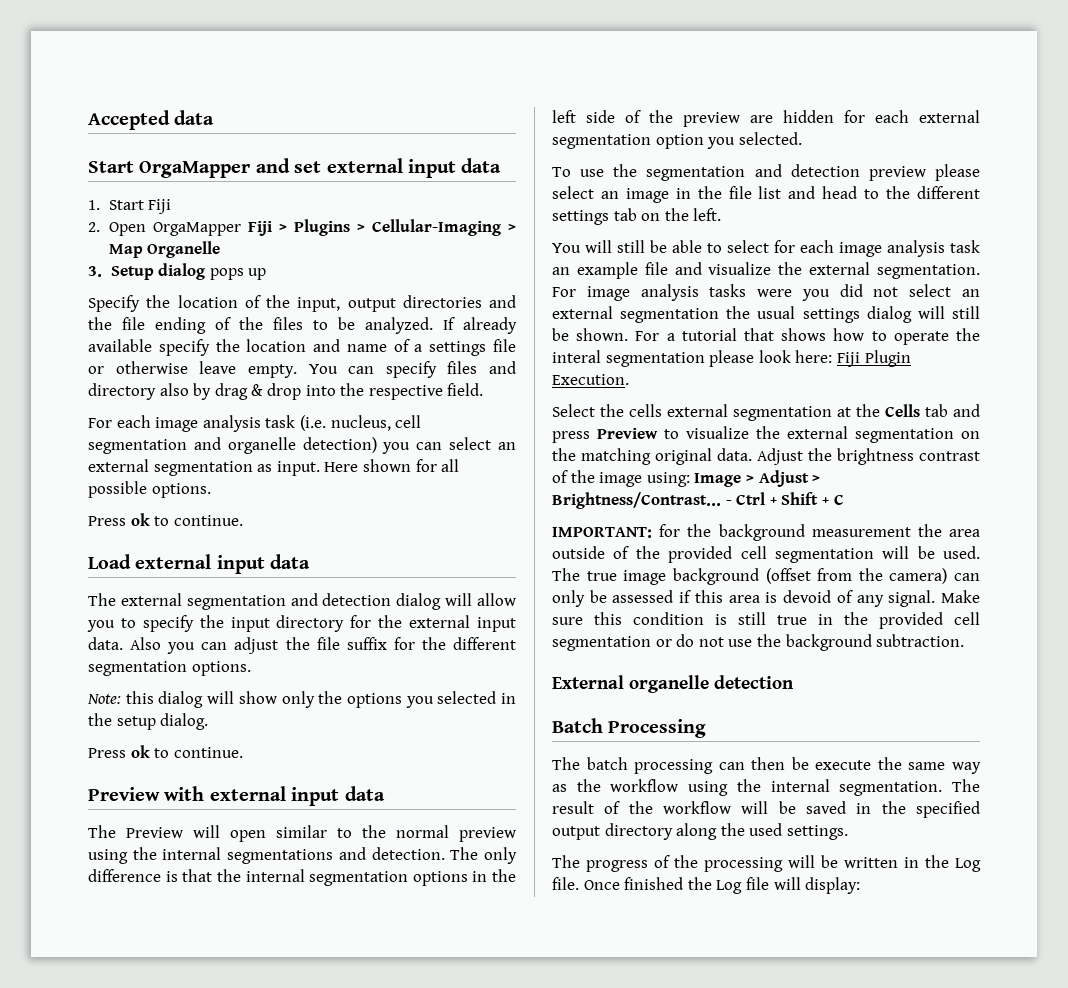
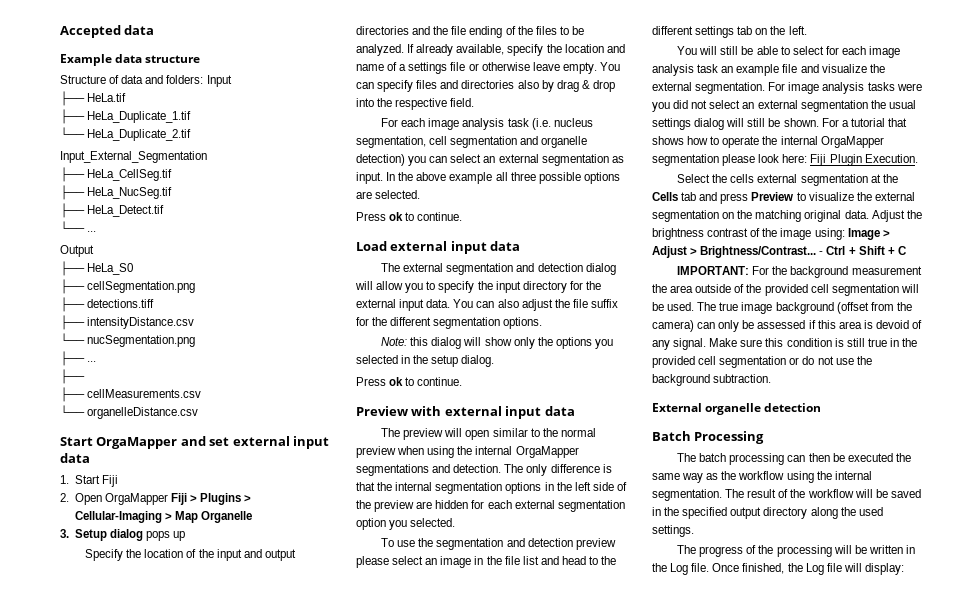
+ Example data structure
+ Structure of data and folders: Input
+ ├── HeLa.tif
+ ├── HeLa_Duplicate_1.tif
+ └── HeLa_Duplicate_2.tif
+ Input_External_Segmentation
+ ├── HeLa_CellSeg.tif
+ ├── HeLa_NucSeg.tif
+ ├── HeLa_Detect.tif
+ └── ...
+ Output
+ ├── HeLa_S0
+ ├── cellSegmentation.png
+ ├── detections.tiff
+ ├── intensityDistance.csv
+ └── nucSegmentation.png
+ ├── ...
+ ├──
+ ├── cellMeasurements.csv
+ └── organelleDistance.csv
- Specify the location of the input, output directories and the file ending of the files to be analyzed.
+ Specify the location of the input and output directories and the file ending of the files to be analyzed.
- If already available specify the location and name of a settings file or otherwise leave empty.
+ If already available, specify the location and name of a settings file or otherwise leave empty.
- You can specify files and directory also by drag & drop into the respective field.
+ You can specify files and directories also by drag & drop into the respective field.
- For each image analysis task (i.e. nucleus, cell segmentation and organelle detection) you can select an external segmentation as input.
+ For each image analysis task (i.e. nucleus segmentation, cell segmentation and organelle detection) you can select an external segmentation as input.
- Here shown for all possible options.
+ In the above example all three possible options are selected.
- Also you can adjust the file suffix for the different segmentation options.
+ You can also adjust the file suffix for the different segmentation options.
- The Preview will open similar to the normal preview using the internal segmentations and detection.
+ The preview will open similar to the normal preview when using the internal OrgaMapper segmentations and detection.
- For a tutorial that shows how to operate the interal segmentation please look here: Fiji Plugin Execution.
+ For a tutorial that shows how to operate the internal OrgaMapper segmentation please look here: Fiji Plugin Execution.
- IMPORTANT: for the background measurement the area outside of the provided cell segmentation will be used.
+ IMPORTANT: For the background measurement the area outside of the provided cell segmentation will be used.
- The batch processing can then be execute the same way as the workflow using the internal segmentation.
+ The batch processing can then be executed the same way as the workflow using the internal segmentation.
- Once finished the Log file will display:
+ Once finished, the Log file will display:

